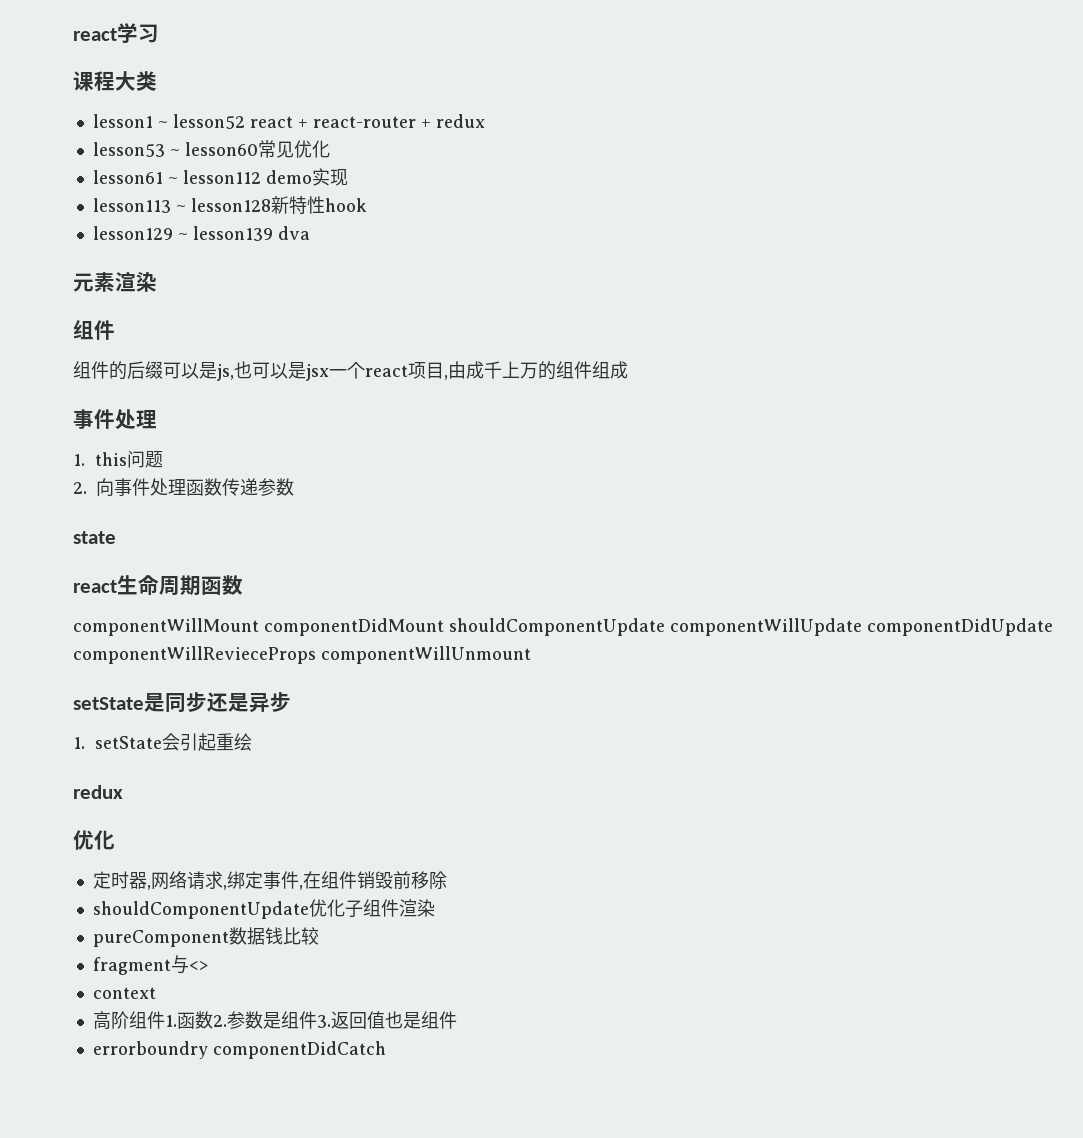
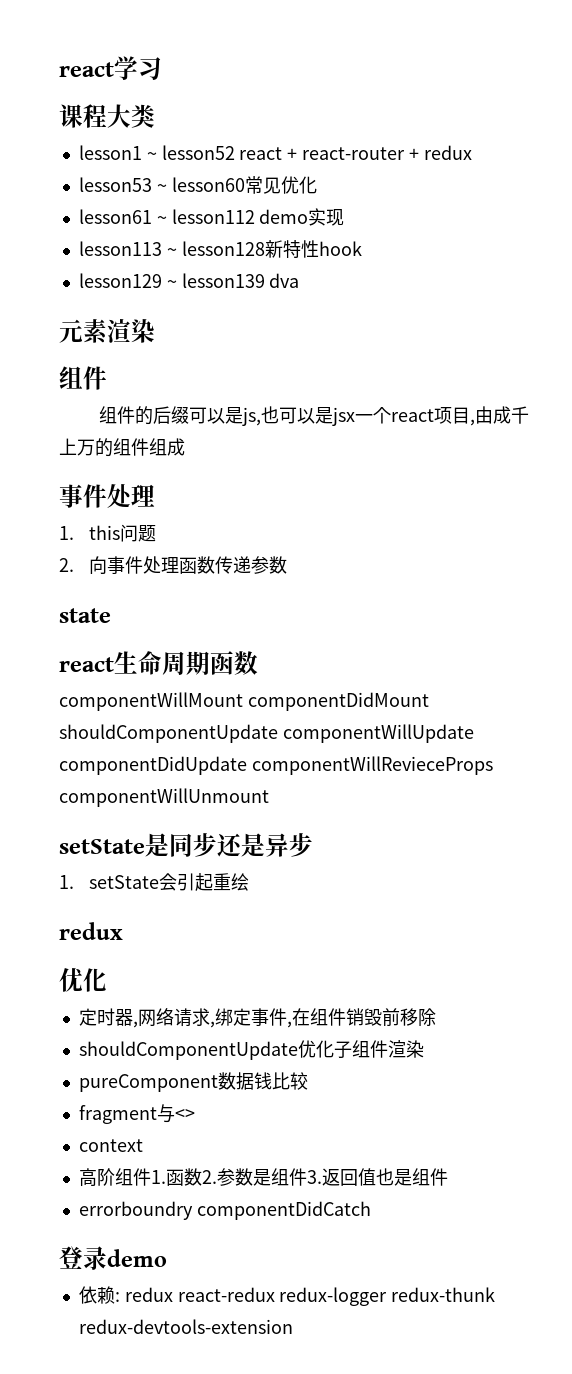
+ 登录demo
+ 依赖: redux react-redux redux-logger redux-thunk redux-devtools-extension

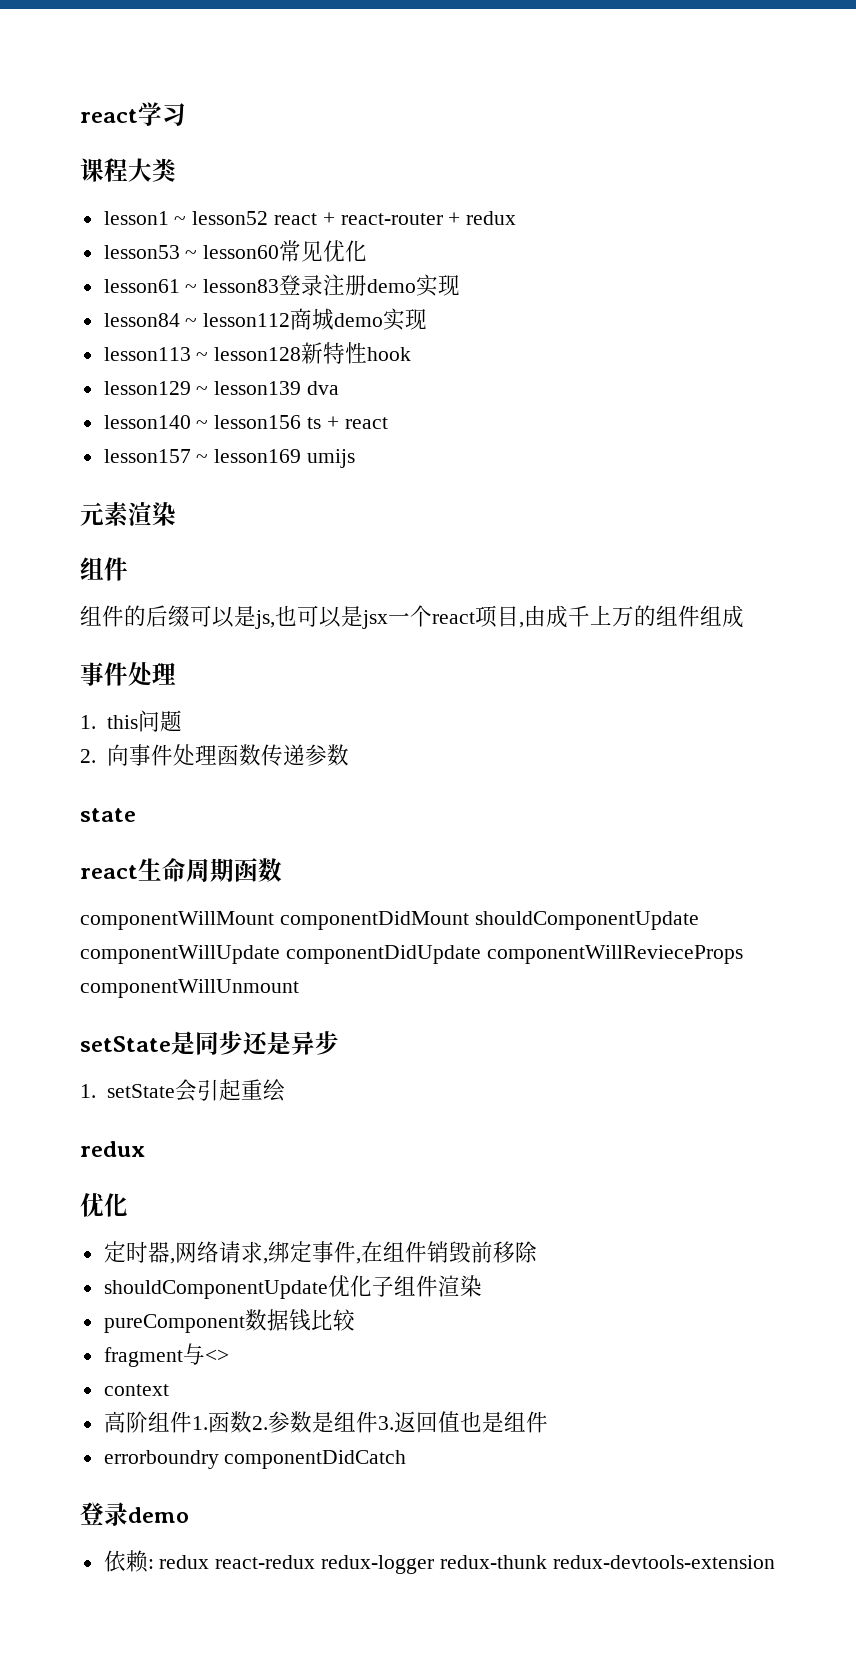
- lesson61 ~ lesson112 demo实现
+ lesson61 ~ lesson83登录注册demo实现
+ lesson84 ~ lesson112商城demo实现
+ lesson140 ~ lesson156 ts + react
+ lesson157 ~ lesson169 umijs

